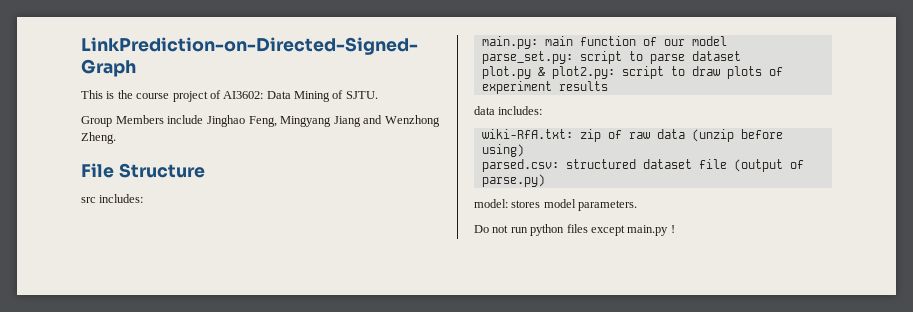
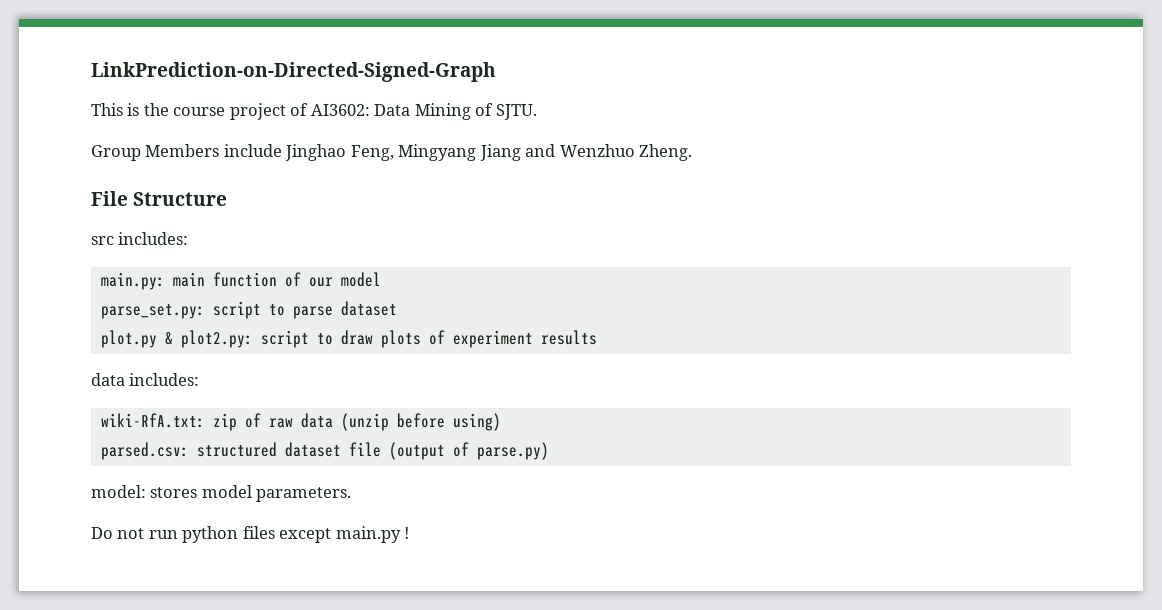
- Group Members include Jinghao Feng, Mingyang Jiang and Wenzhong Zheng.
+ Group Members include Jinghao Feng, Mingyang Jiang and Wenzhuo Zheng.

